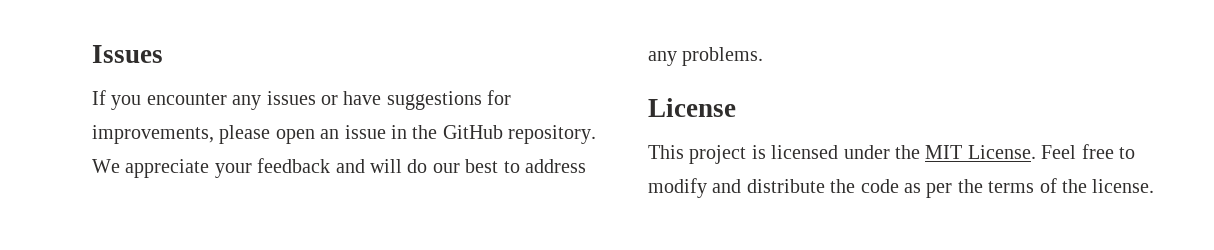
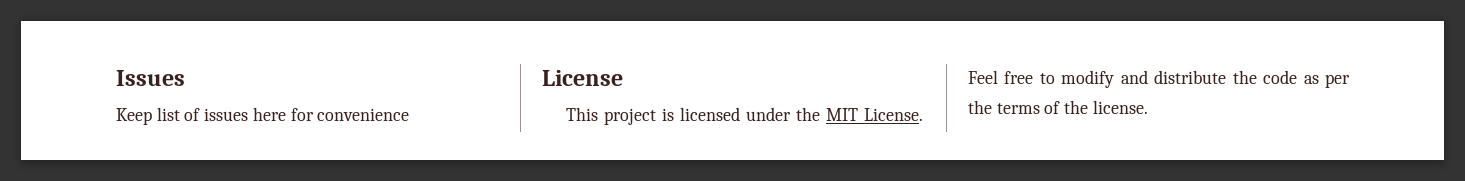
- If you encounter any issues or have suggestions for improvements, please open an issue in the GitHub repository. We appreciate your feedback and will do our best to address any problems.
+ Keep list of issues here for convenience

